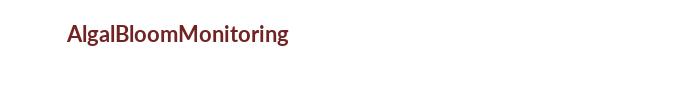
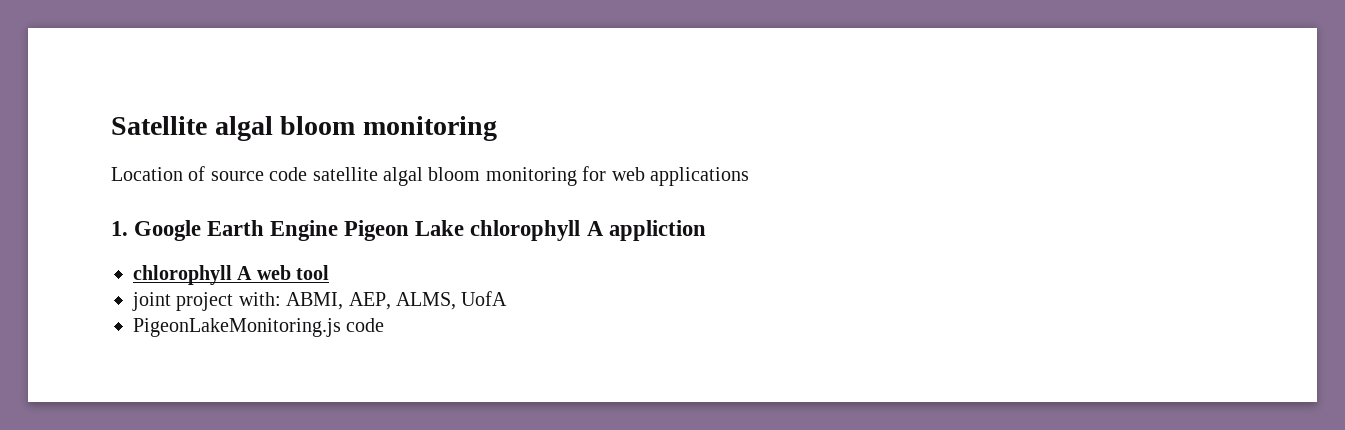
- AlgalBloomMonitoring
+ Satellite algal bloom monitoring
+ Location of source code satellite algal bloom monitoring for web applications
+ 1. Google Earth Engine Pigeon Lake chlorophyll A appliction
+ chlorophyll A web tool
+ joint project with: ABMI, AEP, ALMS, UofA
+ PigeonLakeMonitoring.js code

